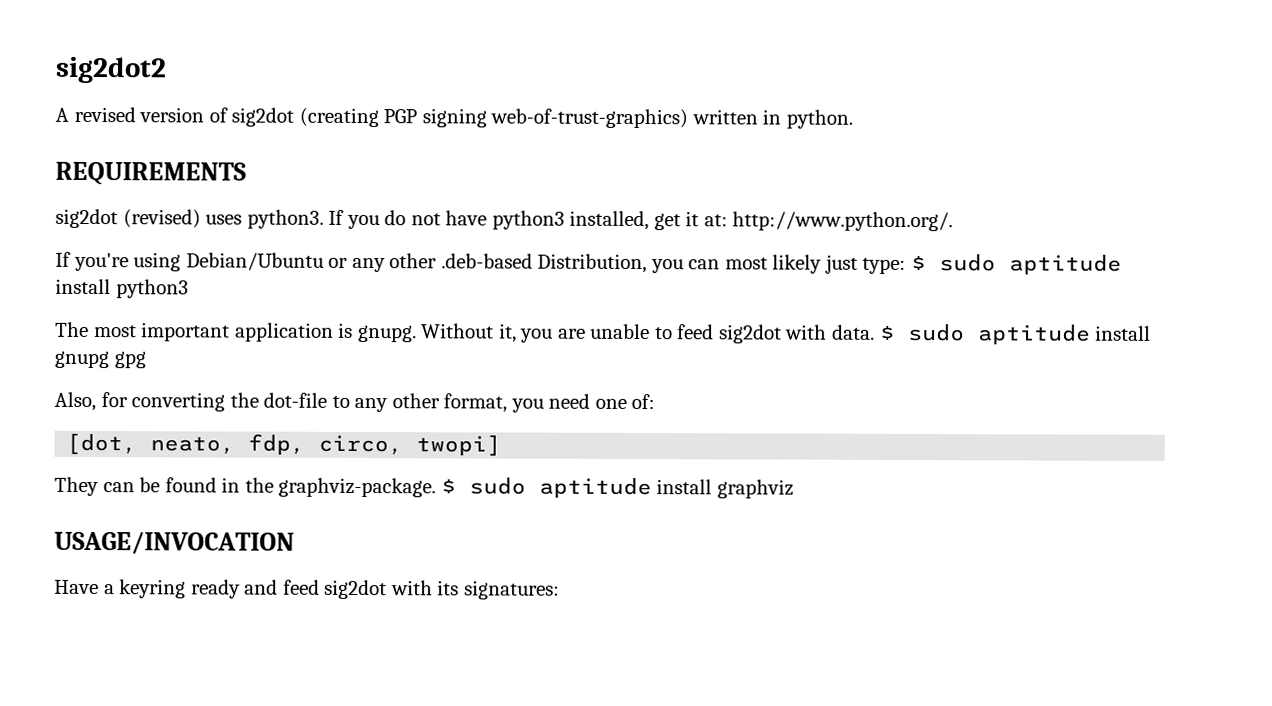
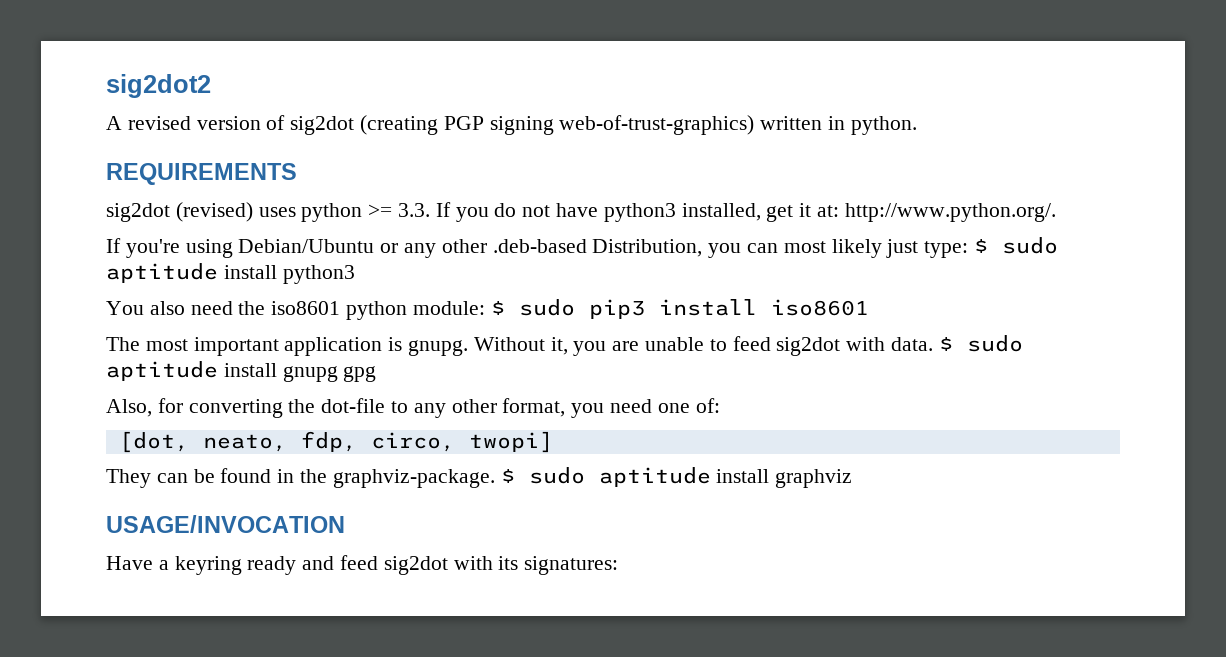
- sig2dot (revised) uses python3. If you do not have python3 installed, get it at: http://www.python.org/.
+ sig2dot (revised) uses python >= 3.3. If you do not have python3 installed, get it at: http://www.python.org/.
+ You also need the iso8601 python module: $ sudo pip3 install iso8601

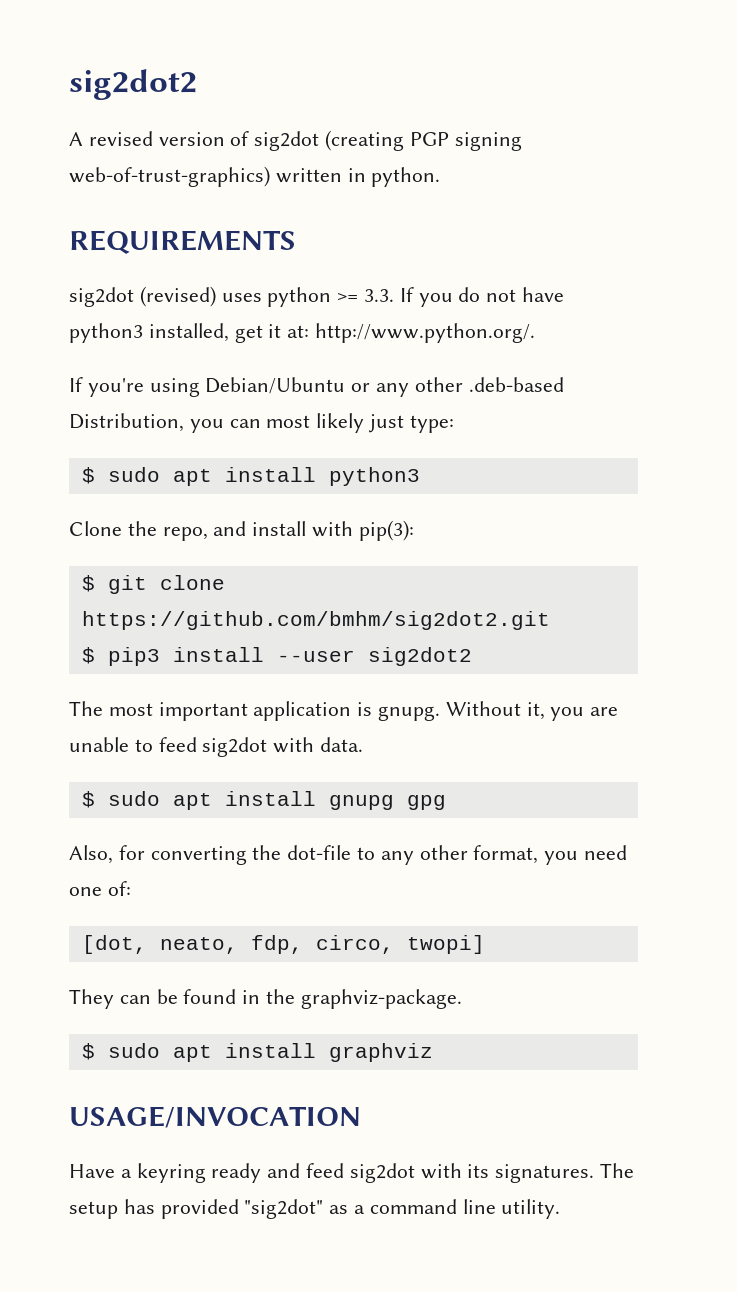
- If you're using Debian/Ubuntu or any other .deb-based Distribution, you can most likely just type: $ sudo aptitude install python3
+ If you're using Debian/Ubuntu or any other .deb-based Distribution, you can most likely just type:
+ $ sudo apt install python3
- You also need the iso8601 python module: $ sudo pip3 install iso8601
+ Clone the repo, and install with pip(3):
+ $ git clone https://github.com/bmhm/sig2dot2.git
+ $ pip3 install --user sig2dot2
- Without it, you are unable to feed sig2dot with data. $ sudo aptitude install gnupg gpg
+ Without it, you are unable to feed sig2dot with data.
+ $ sudo apt install gnupg gpg
- They can be found in the graphviz-package. $ sudo aptitude install graphviz
+ They can be found in the graphviz-package.
+ $ sudo apt install graphviz
- Have a keyring ready and feed sig2dot with its signatures:
+ Have a keyring ready and feed sig2dot with its signatures. The setup has provided "sig2dot" as a command line utility.

